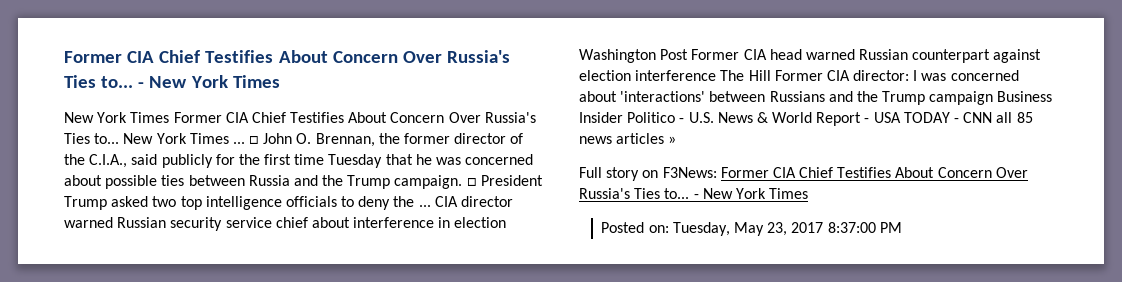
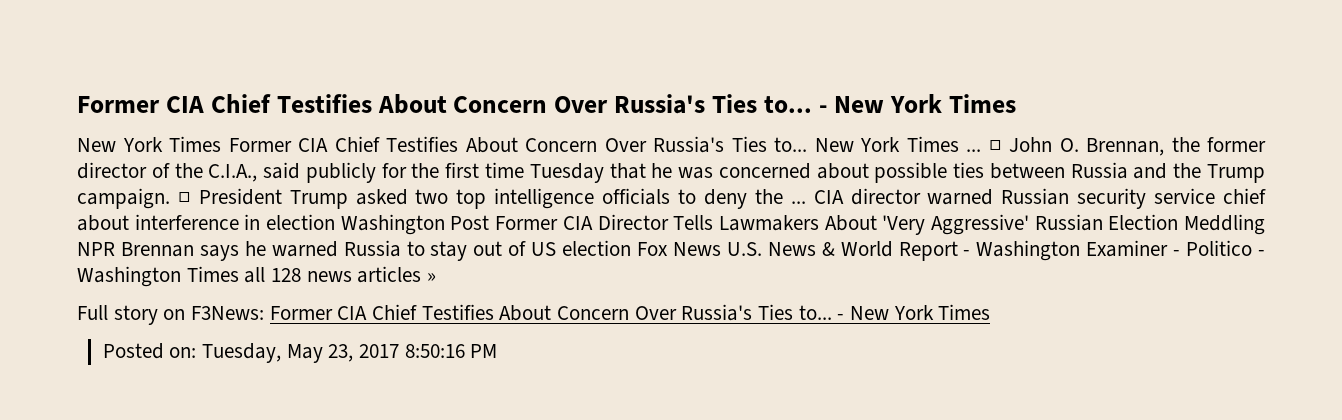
- CIA director warned Russian security service chief about interference in election Washington Post Former CIA head warned Russian counterpart against election interference The Hill Former CIA director: I was concerned about 'interactions' between Russians and the Trump campaign Business Insider Politico - U.S. News & World Report - USA TODAY - CNN all 85 news articles »
+ CIA director warned Russian security service chief about interference in election Washington Post Former CIA Director Tells Lawmakers About 'Very Aggressive' Russian Election Meddling NPR Brennan says he warned Russia to stay out of US election Fox News U.S. News & World Report - Washington Examiner - Politico - Washington Times all 128 news articles »
- Posted on: Tuesday, May 23, 2017 8:37:00 PM
+ Posted on: Tuesday, May 23, 2017 8:50:16 PM

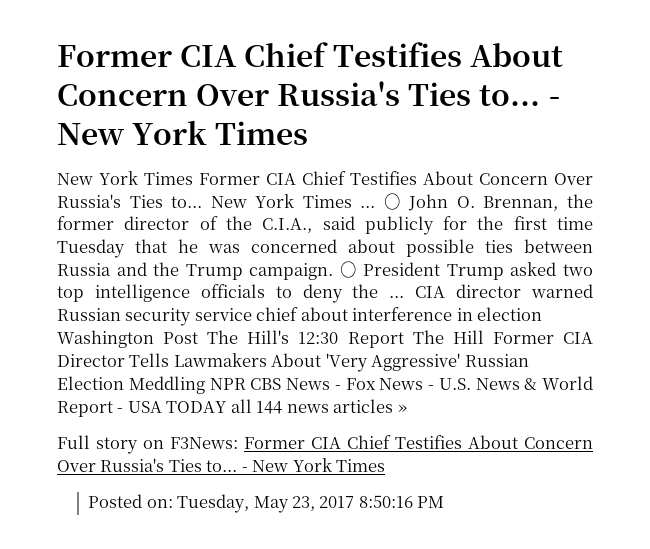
- □ John O. Brennan, the former director of the C.I.A., said publicly for the first time Tuesday that he was concerned about possible ties between Russia and the Trump campaign.
+ ○ John O. Brennan, the former director of the C.I.A., said publicly for the first time Tuesday that he was concerned about possible ties between Russia and the Trump campaign.
- □ President Trump asked two top intelligence officials to deny the ...
+ ○ President Trump asked two top intelligence officials to deny the ...
- CIA director warned Russian security service chief about interference in election Washington Post Former CIA Director Tells Lawmakers About 'Very Aggressive' Russian Election Meddling NPR Brennan says he warned Russia to stay out of US election Fox News U.S. News & World Report - Washington Examiner - Politico - Washington Times all 128 news articles »
+ CIA director warned Russian security service chief about interference in election Washington Post The Hill's 12:30 Report The Hill Former CIA Director Tells Lawmakers About 'Very Aggressive' Russian Election Meddling NPR CBS News - Fox News - U.S. News & World Report - USA TODAY all 144 news articles »

